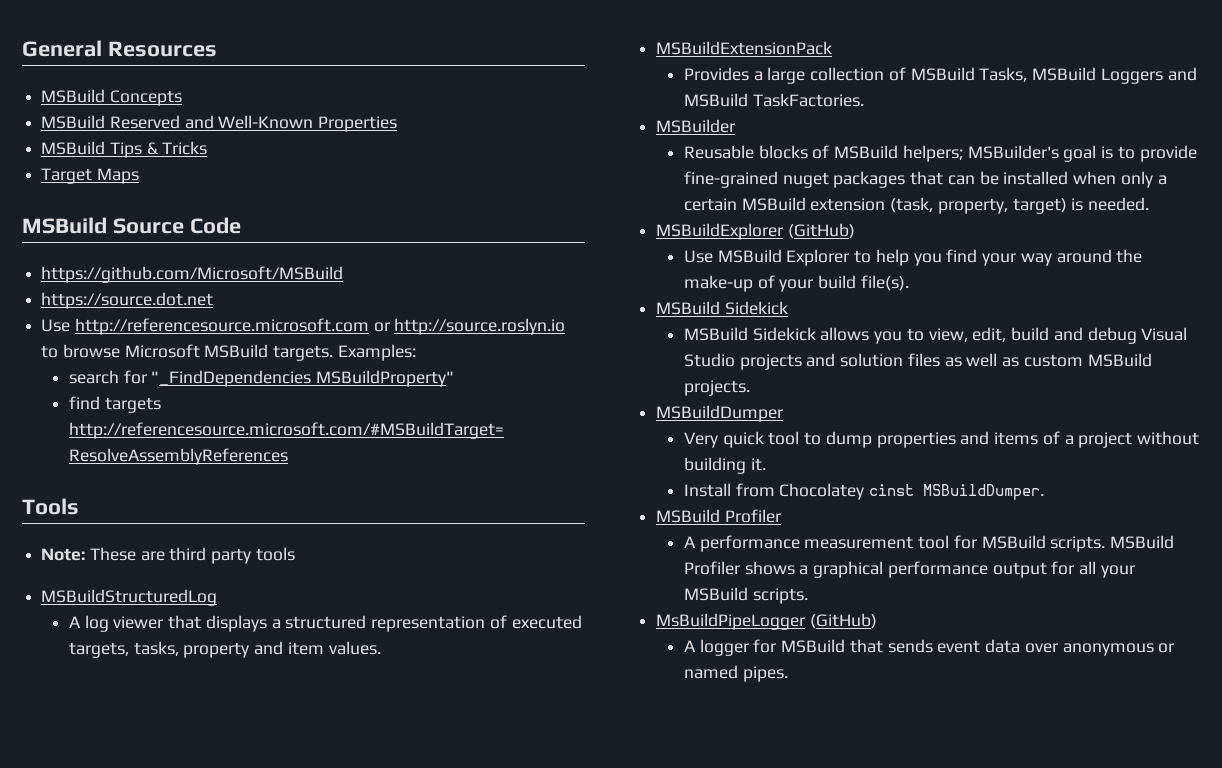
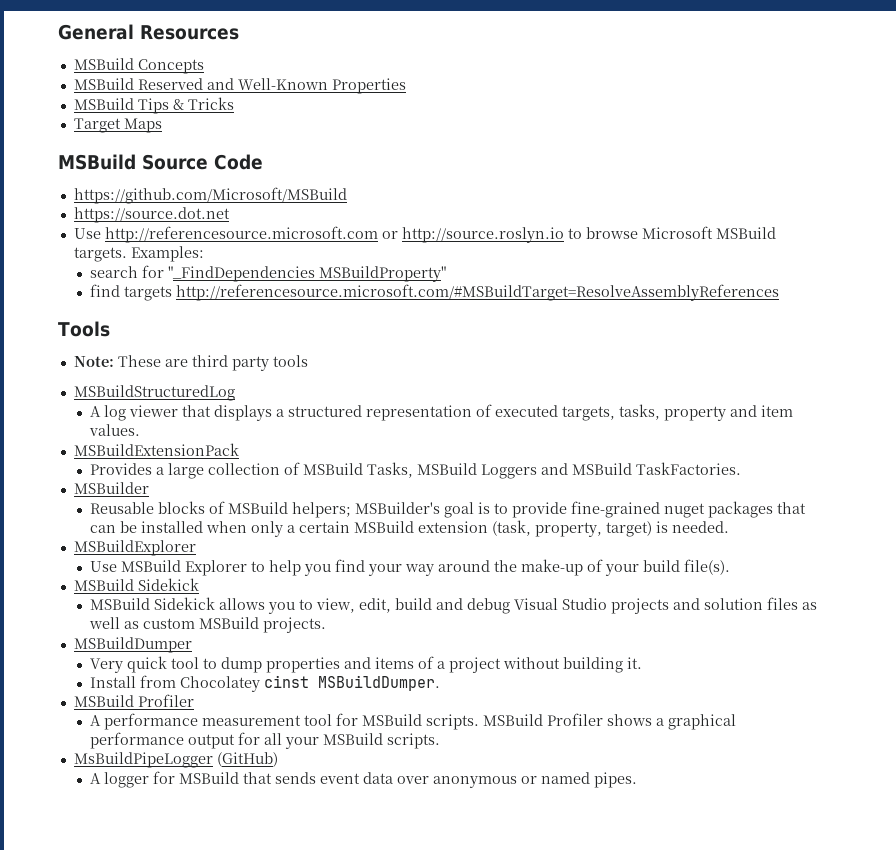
- MSBuildExplorer (GitHub)
+ MSBuildExplorer

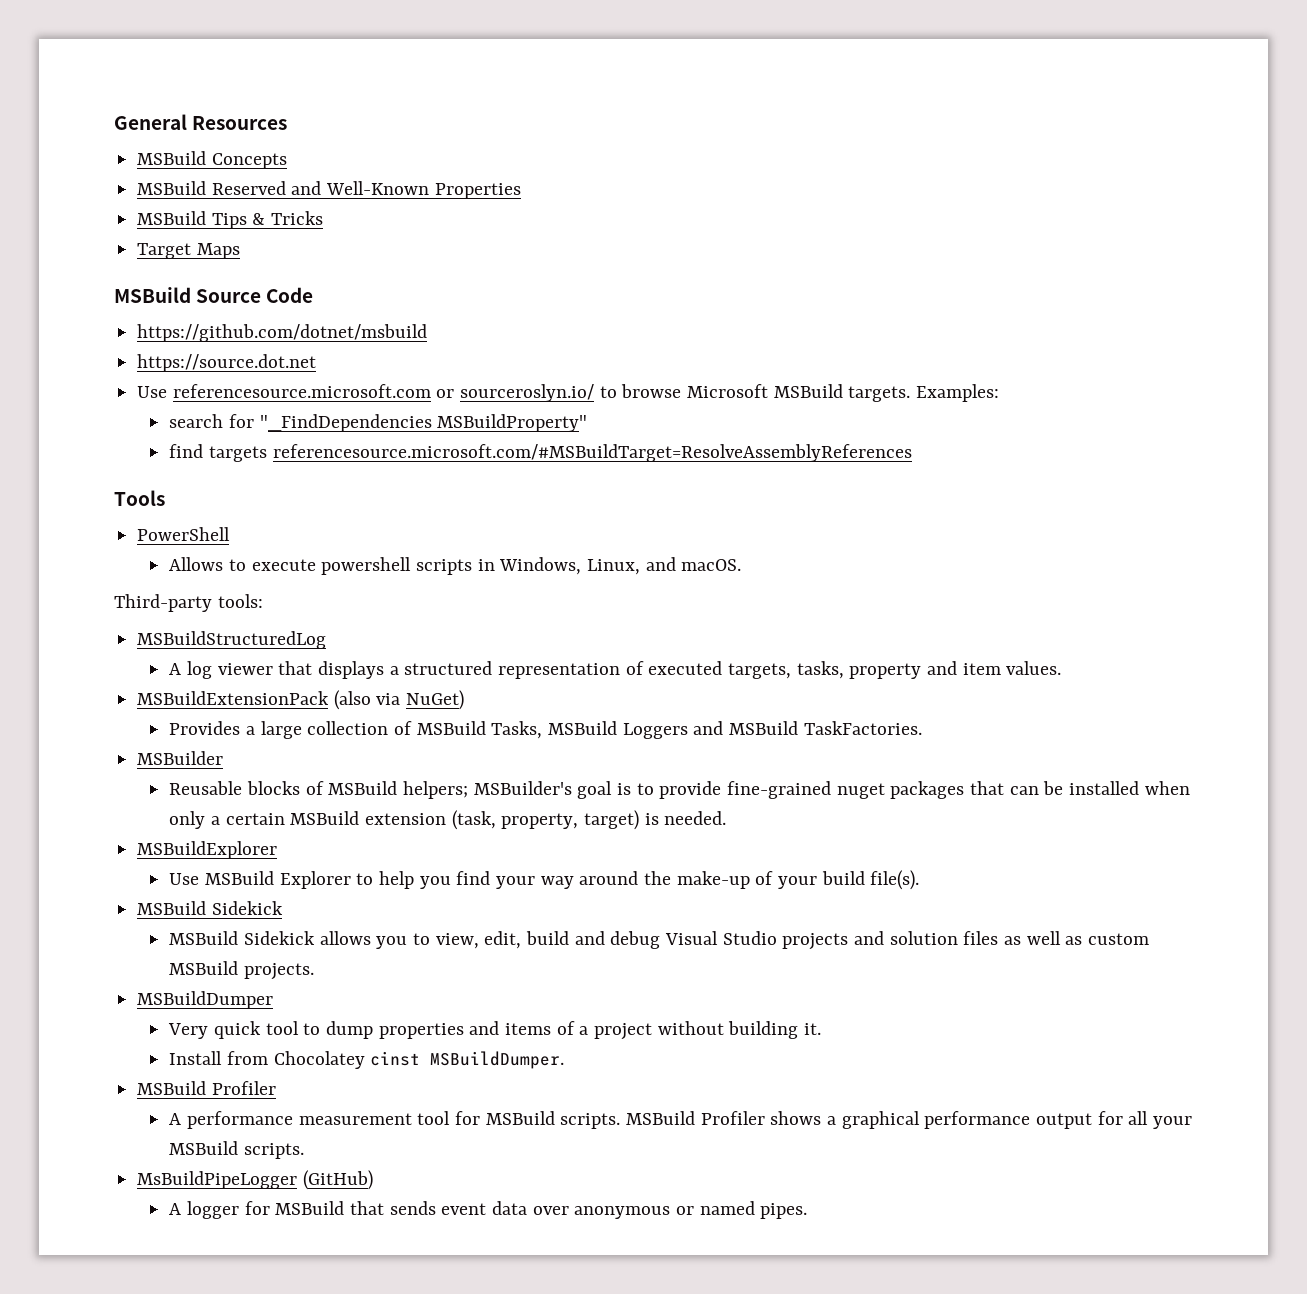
- https://github.com/Microsoft/MSBuild
+ https://github.com/dotnet/msbuild
- Use http://referencesource.microsoft.com or http://source.roslyn.io to browse Microsoft MSBuild targets.
+ Use referencesource.microsoft.com or sourceroslyn.io/ to browse Microsoft MSBuild targets.
- find targets http://referencesource.microsoft.com/#MSBuildTarget=ResolveAssemblyReferences
+ find targets referencesource.microsoft.com/#MSBuildTarget=ResolveAssemblyReferences
- Note: These are third party tools
+ PowerShell
+ Allows to execute powershell scripts in Windows, Linux, and macOS.
+ Third-party tools:
- MSBuildExtensionPack
+ MSBuildExtensionPack (also via NuGet)

